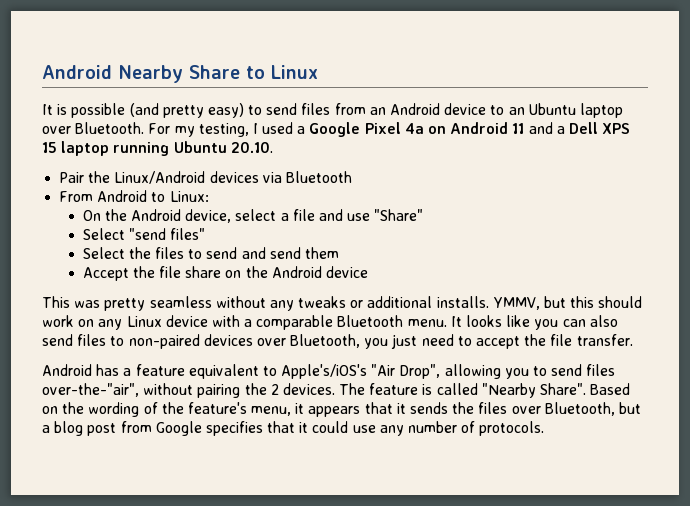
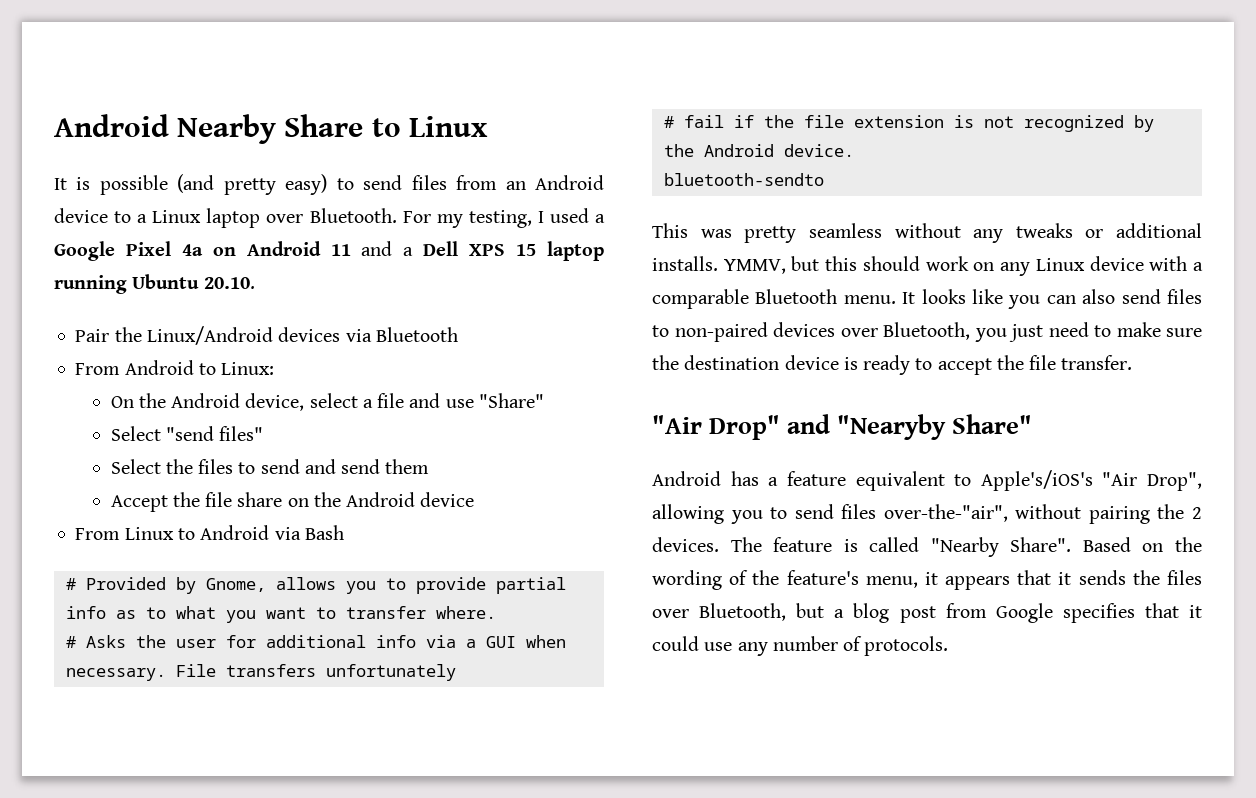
- It is possible (and pretty easy) to send files from an Android device to an Ubuntu laptop over Bluetooth.
+ It is possible (and pretty easy) to send files from an Android device to a Linux laptop over Bluetooth.
+ From Linux to Android via Bash
+ # Provided by Gnome, allows you to provide partial info as to what you want to transfer where.
+ # Asks the user for additional info via a GUI when necessary. File transfers unfortunately
+ # fail if the file extension is not recognized by the Android device.
+ bluetooth-sendto
- It looks like you can also send files to non-paired devices over Bluetooth, you just need to accept the file transfer.
+ It looks like you can also send files to non-paired devices over Bluetooth, you just need to make sure the destination device is ready to accept the file transfer.
+ "Air Drop" and "Nearyby Share"

